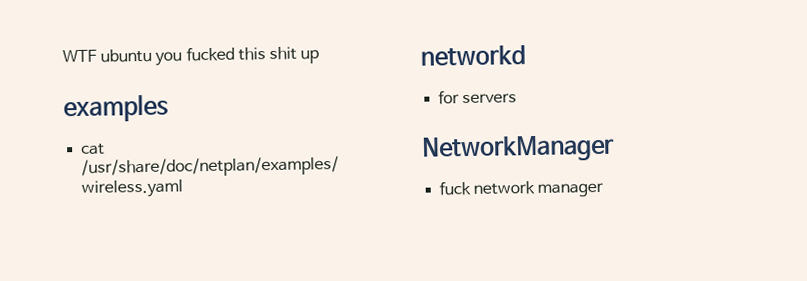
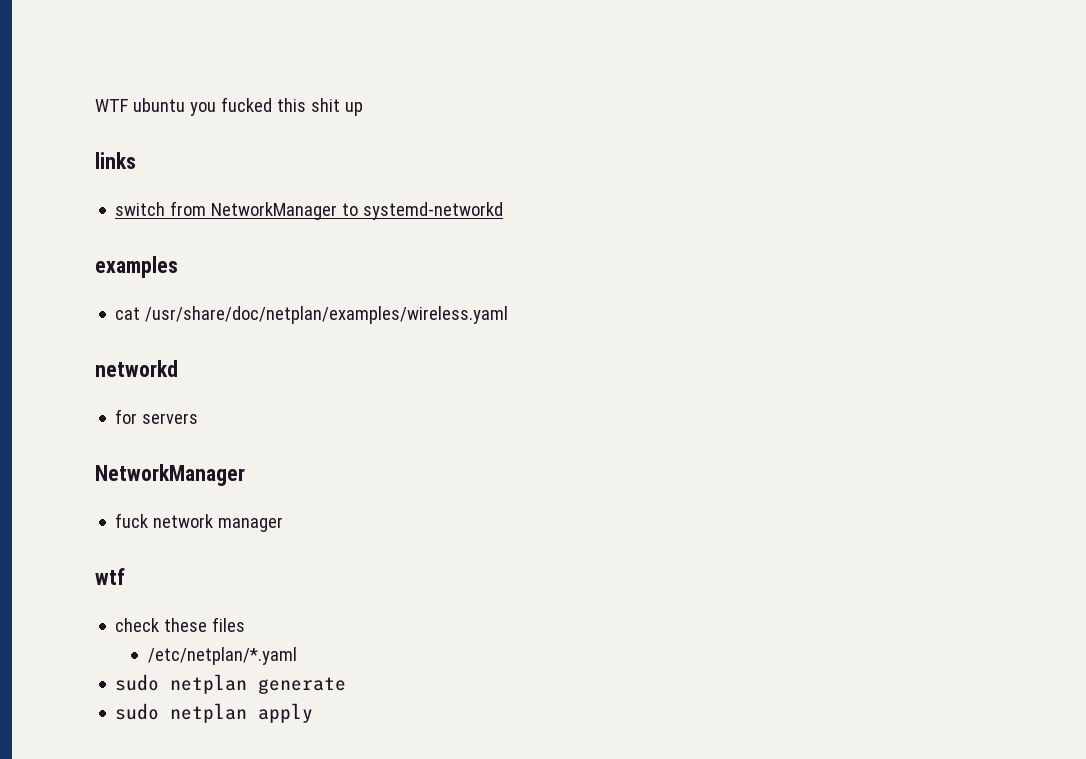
+ links
+ switch from NetworkManager to systemd-networkd
+ wtf
+ check these files
+ /etc/netplan/*.yaml
+ sudo netplan generate
+ sudo netplan apply

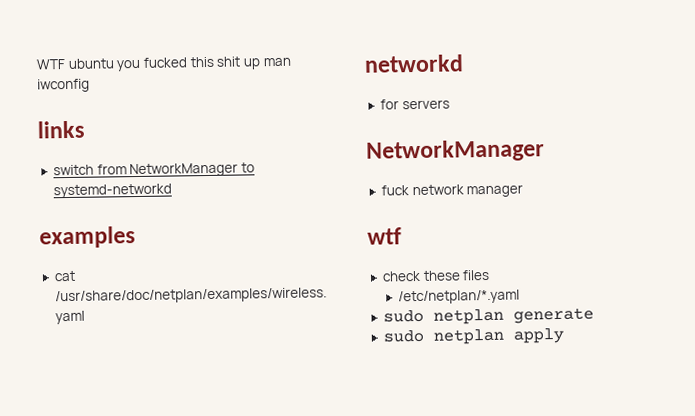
- WTF ubuntu you fucked this shit up
+ WTF ubuntu you fucked this shit up man iwconfig

